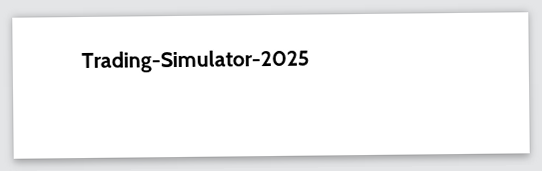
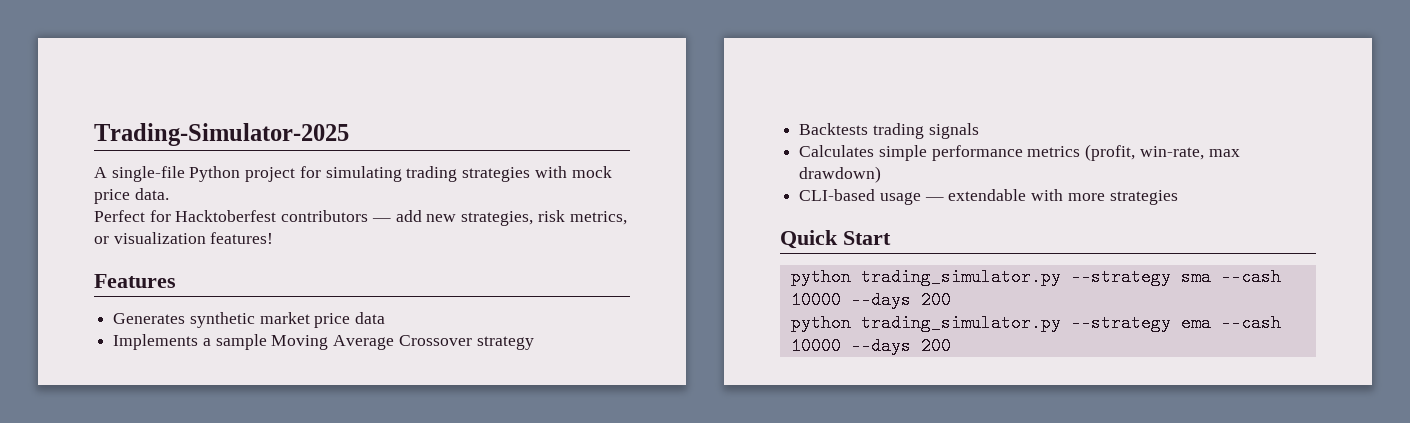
+ A single-file Python project for simulating trading strategies with mock price data.
+ Perfect for Hacktoberfest contributors — add new strategies, risk metrics, or visualization features!
+ Features
+ Generates synthetic market price data
+ Implements a sample Moving Average Crossover strategy
+ Backtests trading signals
+ Calculates simple performance metrics (profit, win-rate, max drawdown)
+ CLI-based usage — extendable with more strategies
+ Quick Start
+ python trading_simulator.py --strategy sma --cash 10000 --days 200
+ python trading_simulator.py --strategy ema --cash 10000 --days 200

